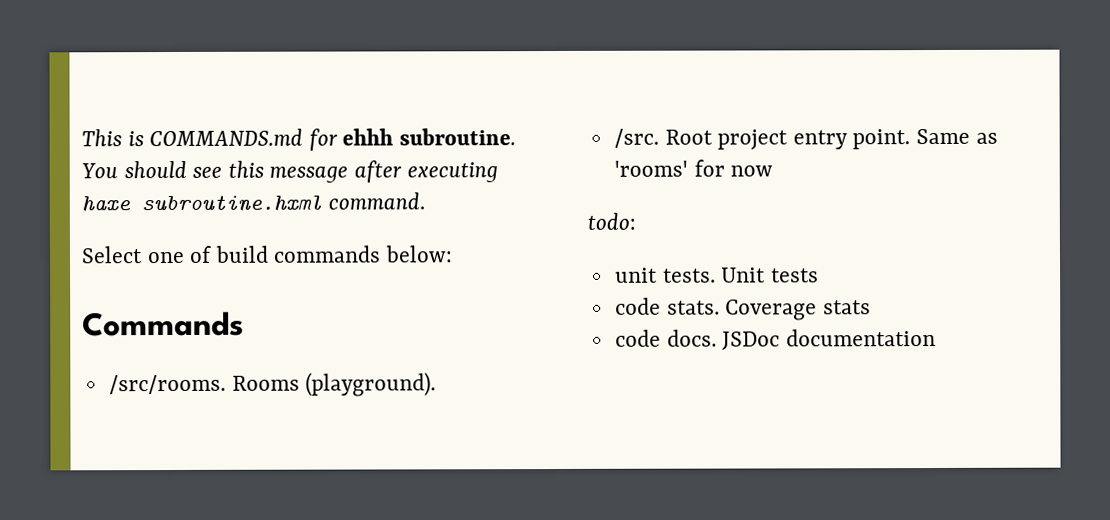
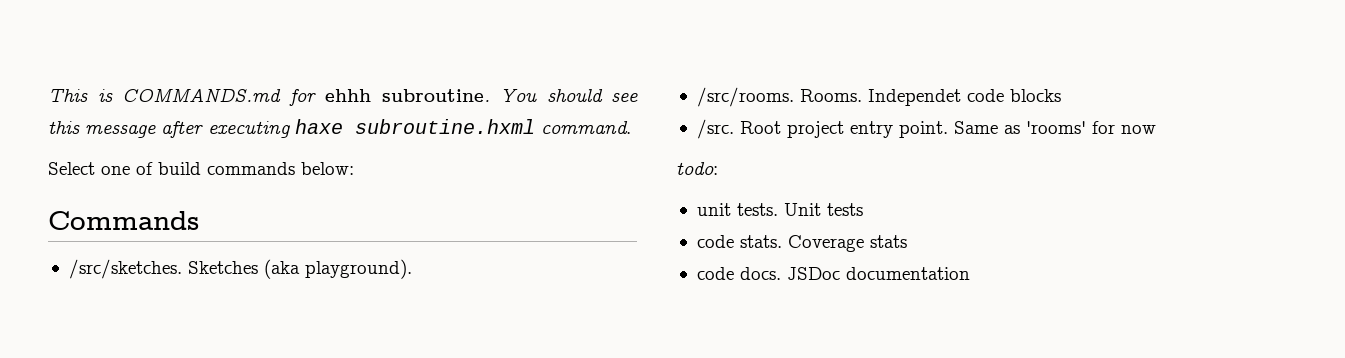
- /src/rooms. Rooms (playground).
+ /src/sketches. Sketches (aka playground).
+ /src/rooms. Rooms. Independet code blocks

